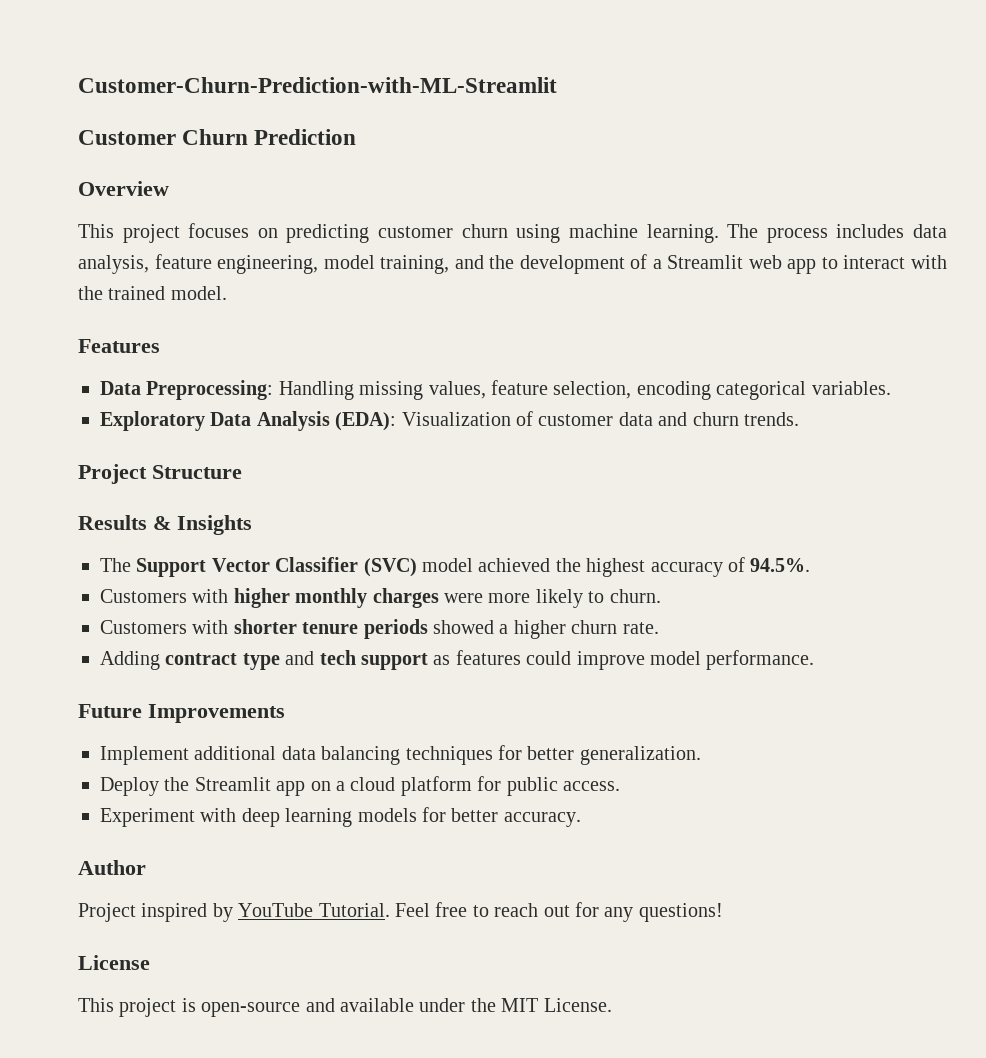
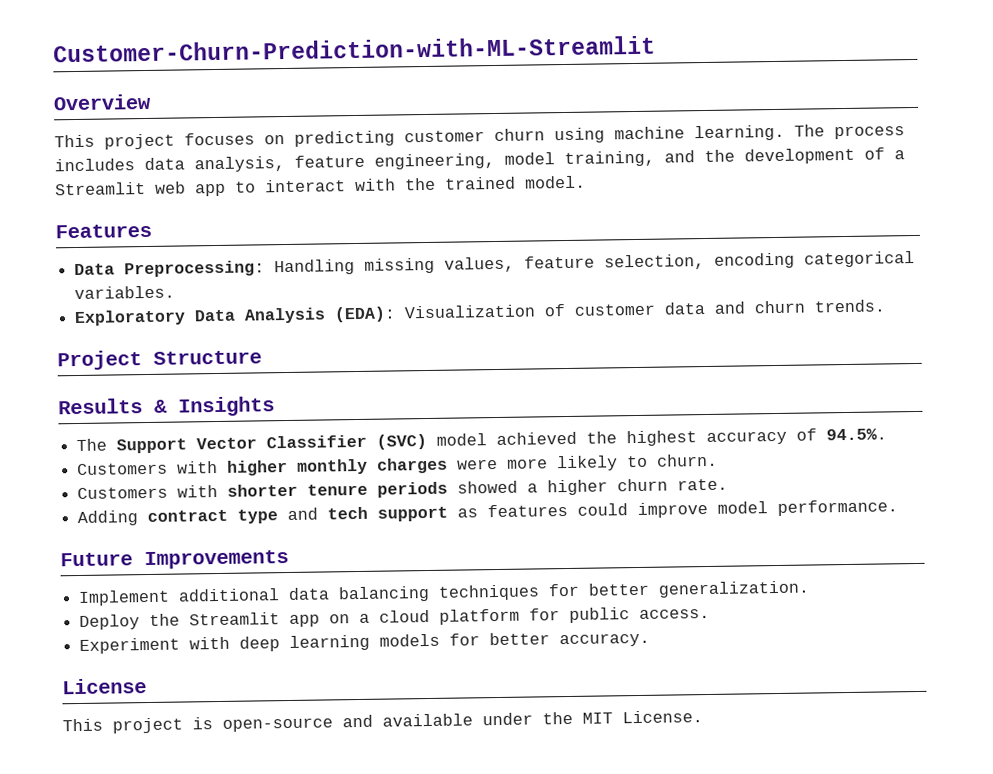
- Customer Churn Prediction
- Author
- Project inspired by YouTube Tutorial. Feel free to reach out for any questions!

